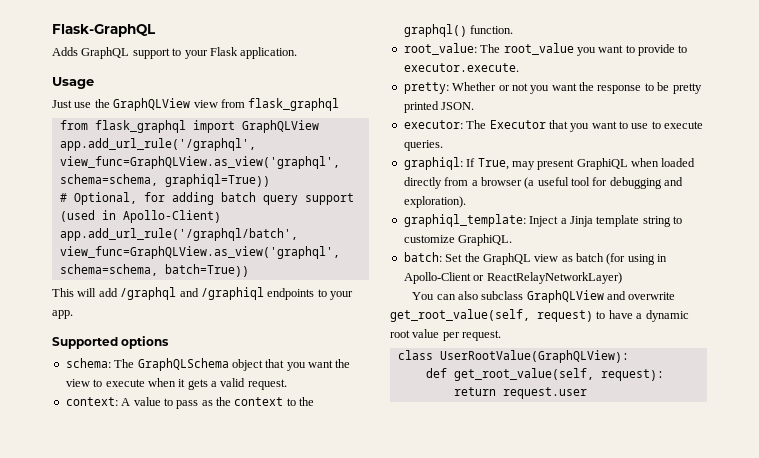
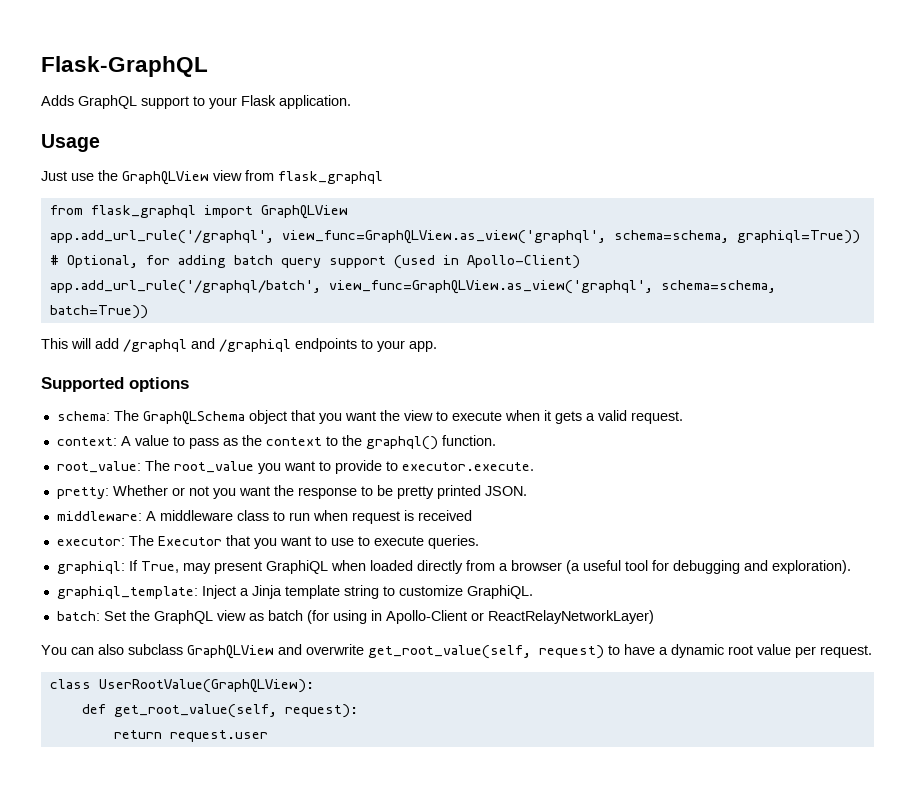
+ middleware: A middleware class to run when request is received

